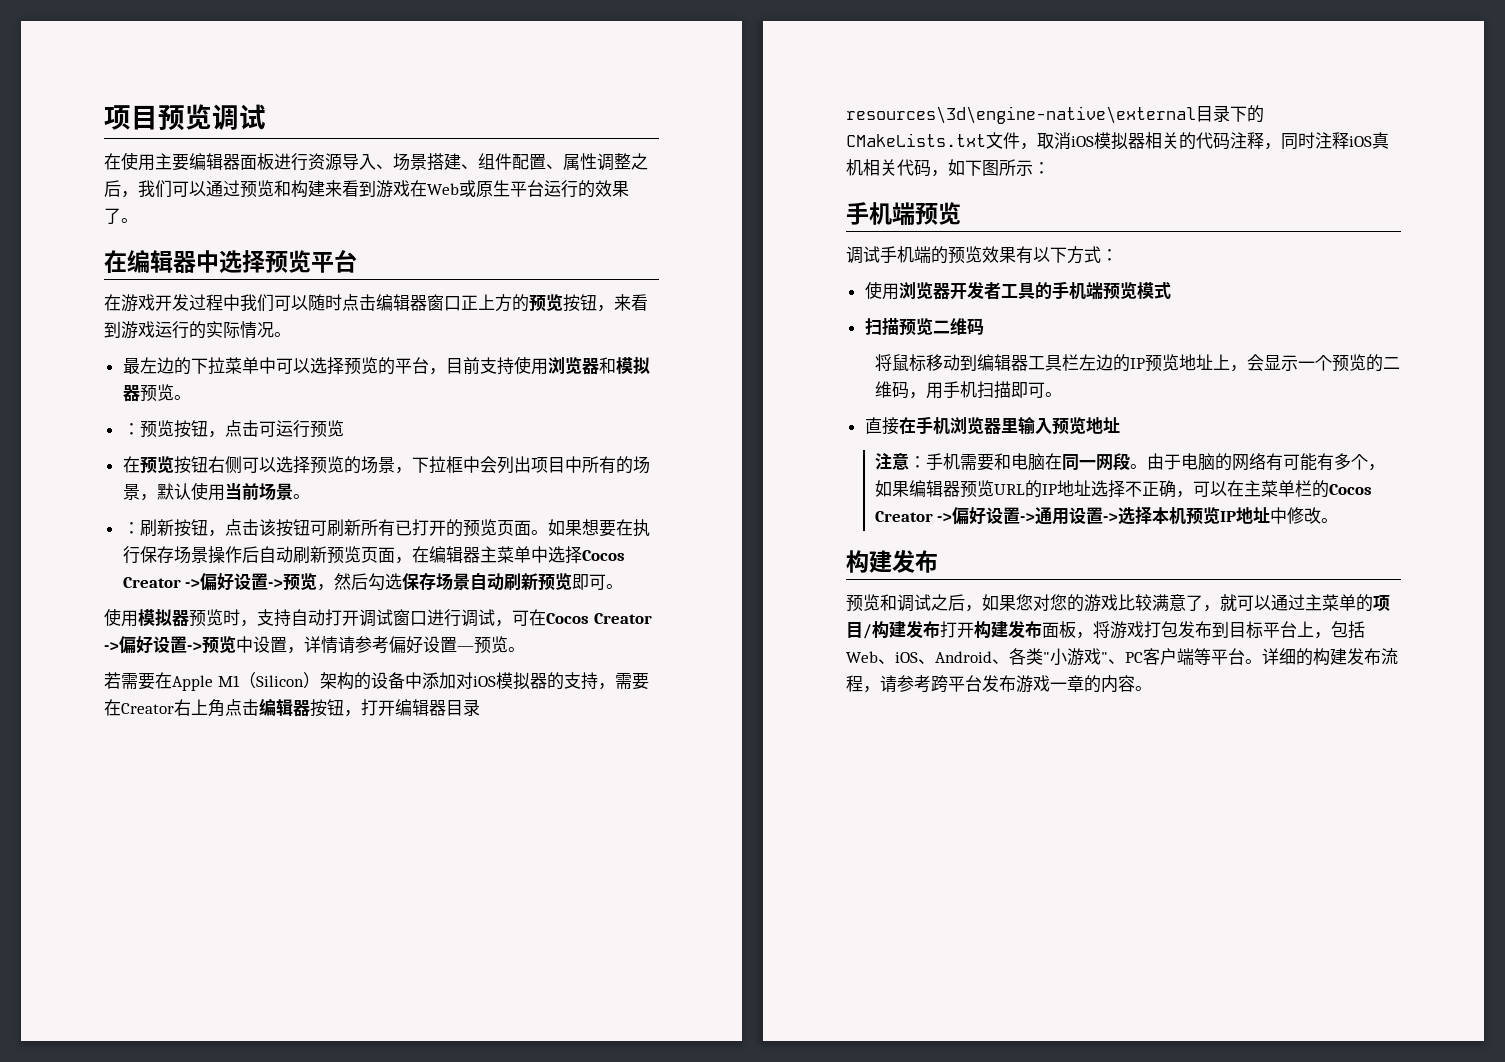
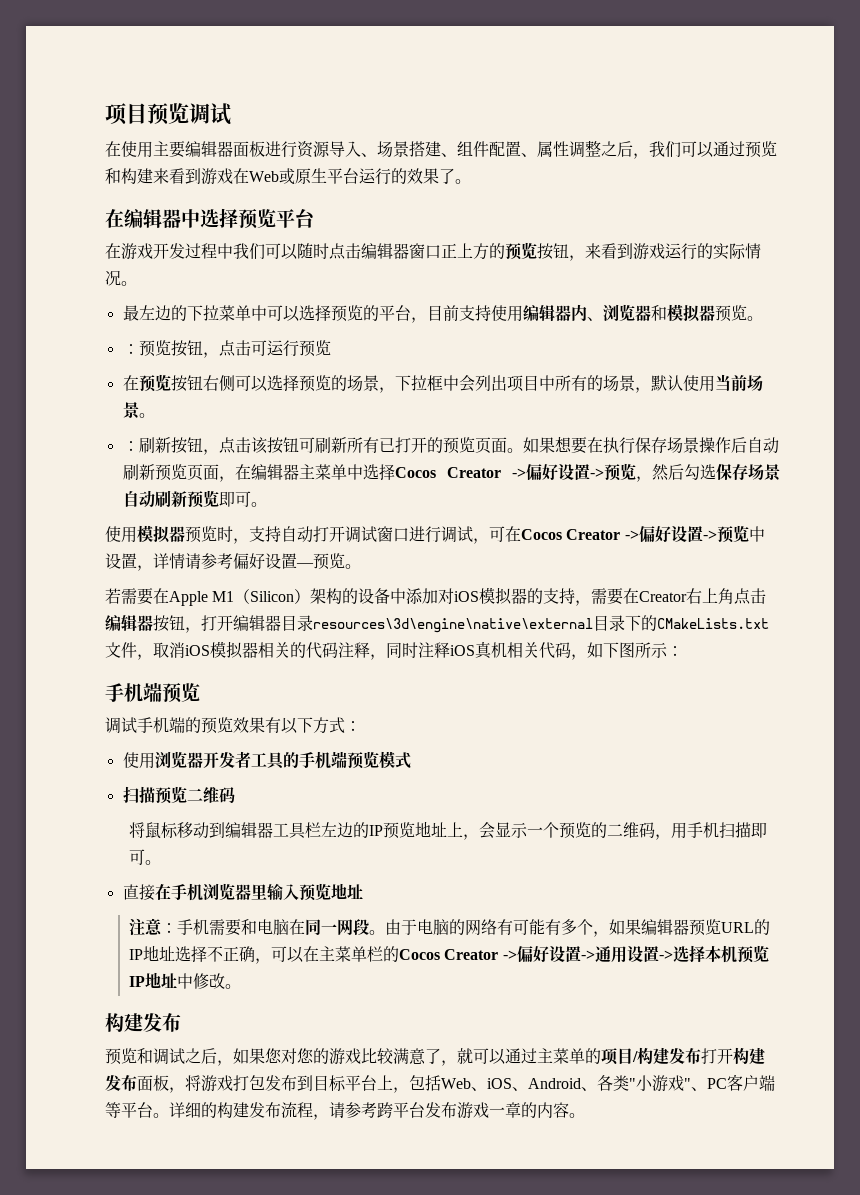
- 最左边的下拉菜单中可以选择预览的平台，目前支持使用浏览器和模拟器预览。
+ 最左边的下拉菜单中可以选择预览的平台，目前支持使用编辑器内、浏览器和模拟器预览。
- 若需要在Apple M1（Silicon）架构的设备中添加对iOS模拟器的支持，需要在Creator右上角点击编辑器按钮，打开编辑器目录resources\3d\engine-native\external目录下的CMakeLists.txt文件，取消iOS模拟器相关的代码注释，同时注释iOS真机相关代码，如下图所示：
+ 若需要在Apple M1（Silicon）架构的设备中添加对iOS模拟器的支持，需要在Creator右上角点击编辑器按钮，打开编辑器目录resources\3d\engine\native\external目录下的CMakeLists.txt文件，取消iOS模拟器相关的代码注释，同时注释iOS真机相关代码，如下图所示：

